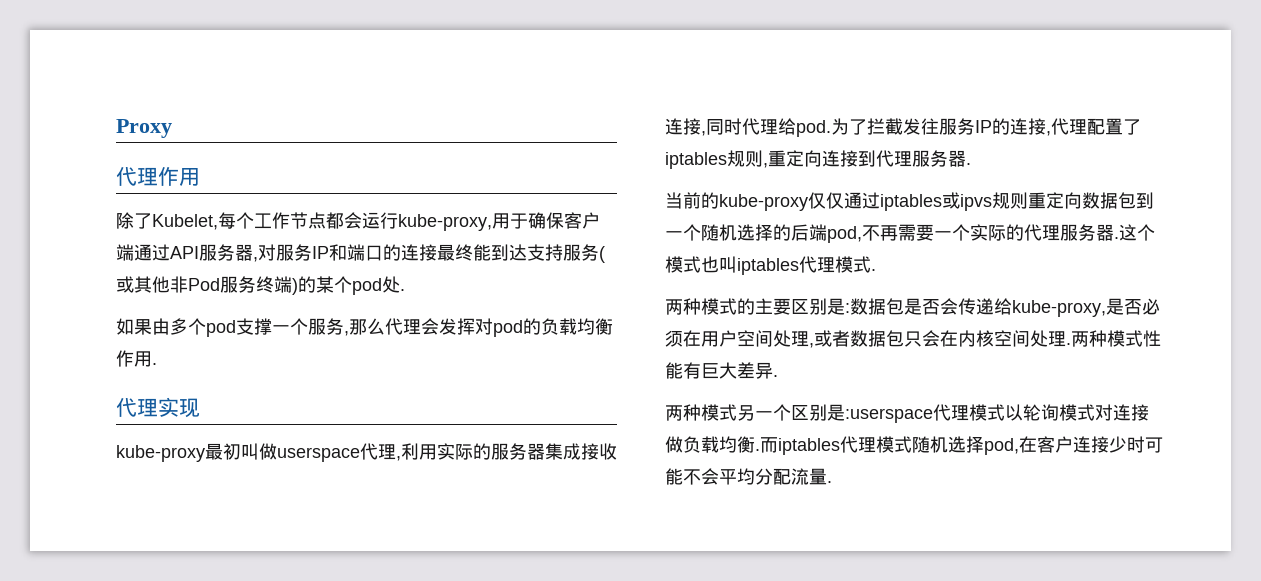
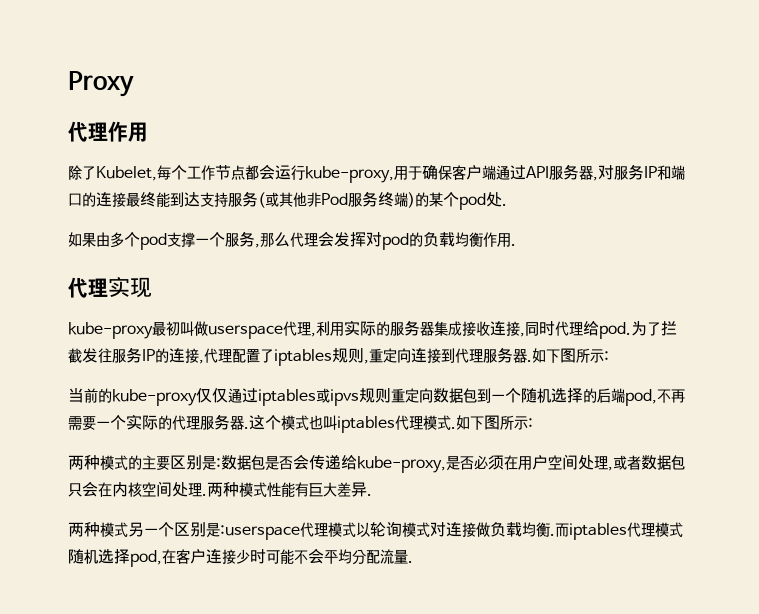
- 为了拦截发往服务IP的连接,代理配置了iptables规则,重定向连接到代理服务器.
+ 为了拦截发往服务IP的连接,代理配置了iptables规则,重定向连接到代理服务器.如下图所示:
- 这个模式也叫iptables代理模式.
+ 这个模式也叫iptables代理模式.如下图所示:

